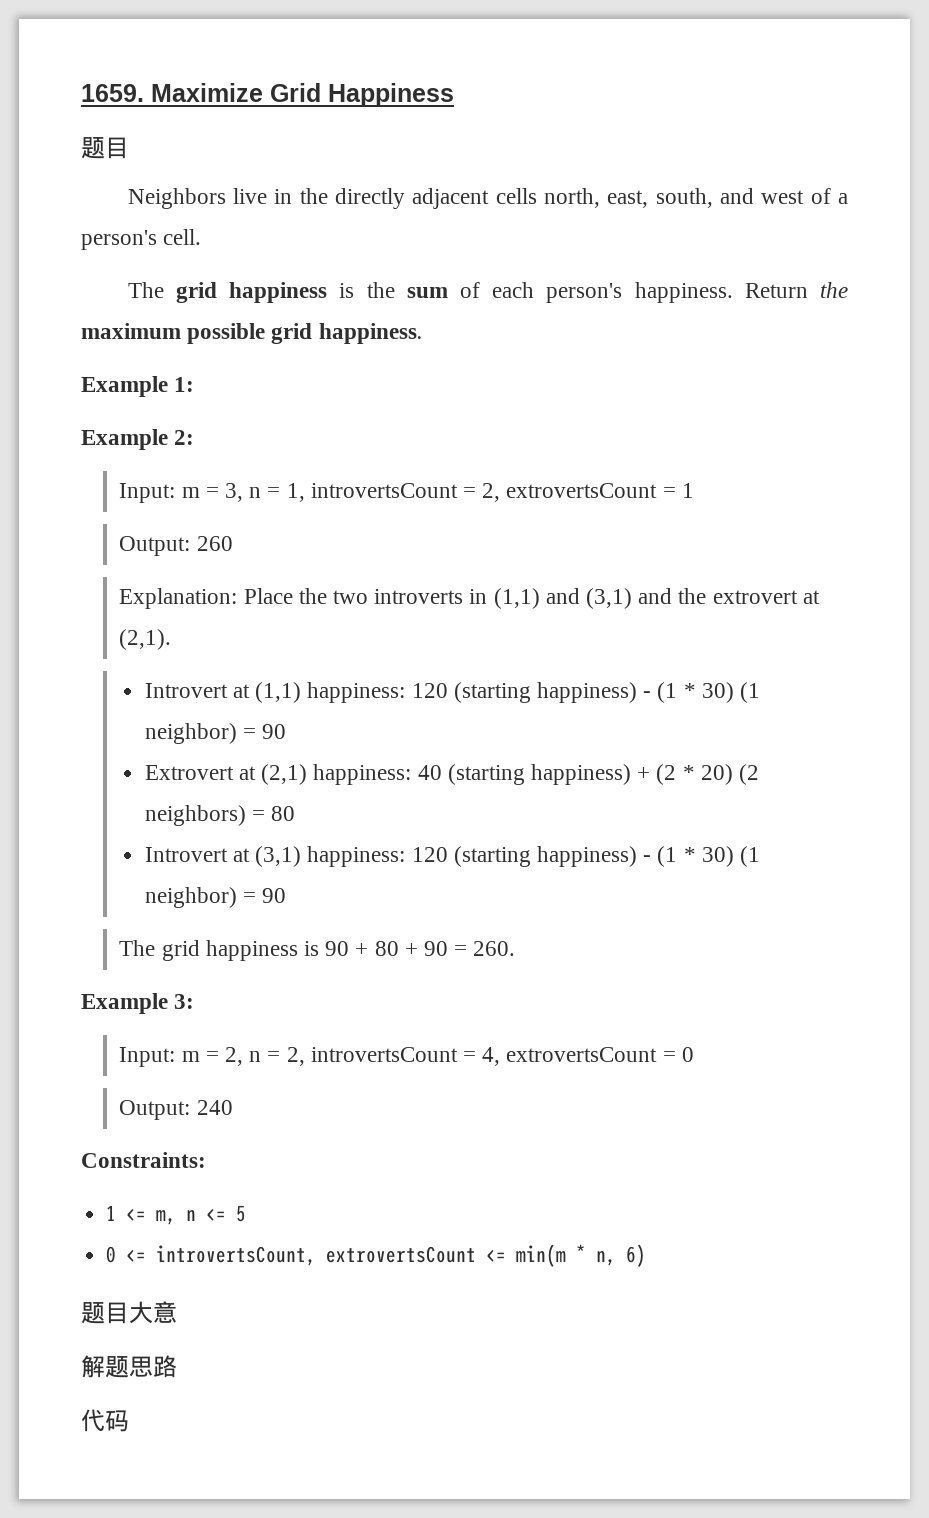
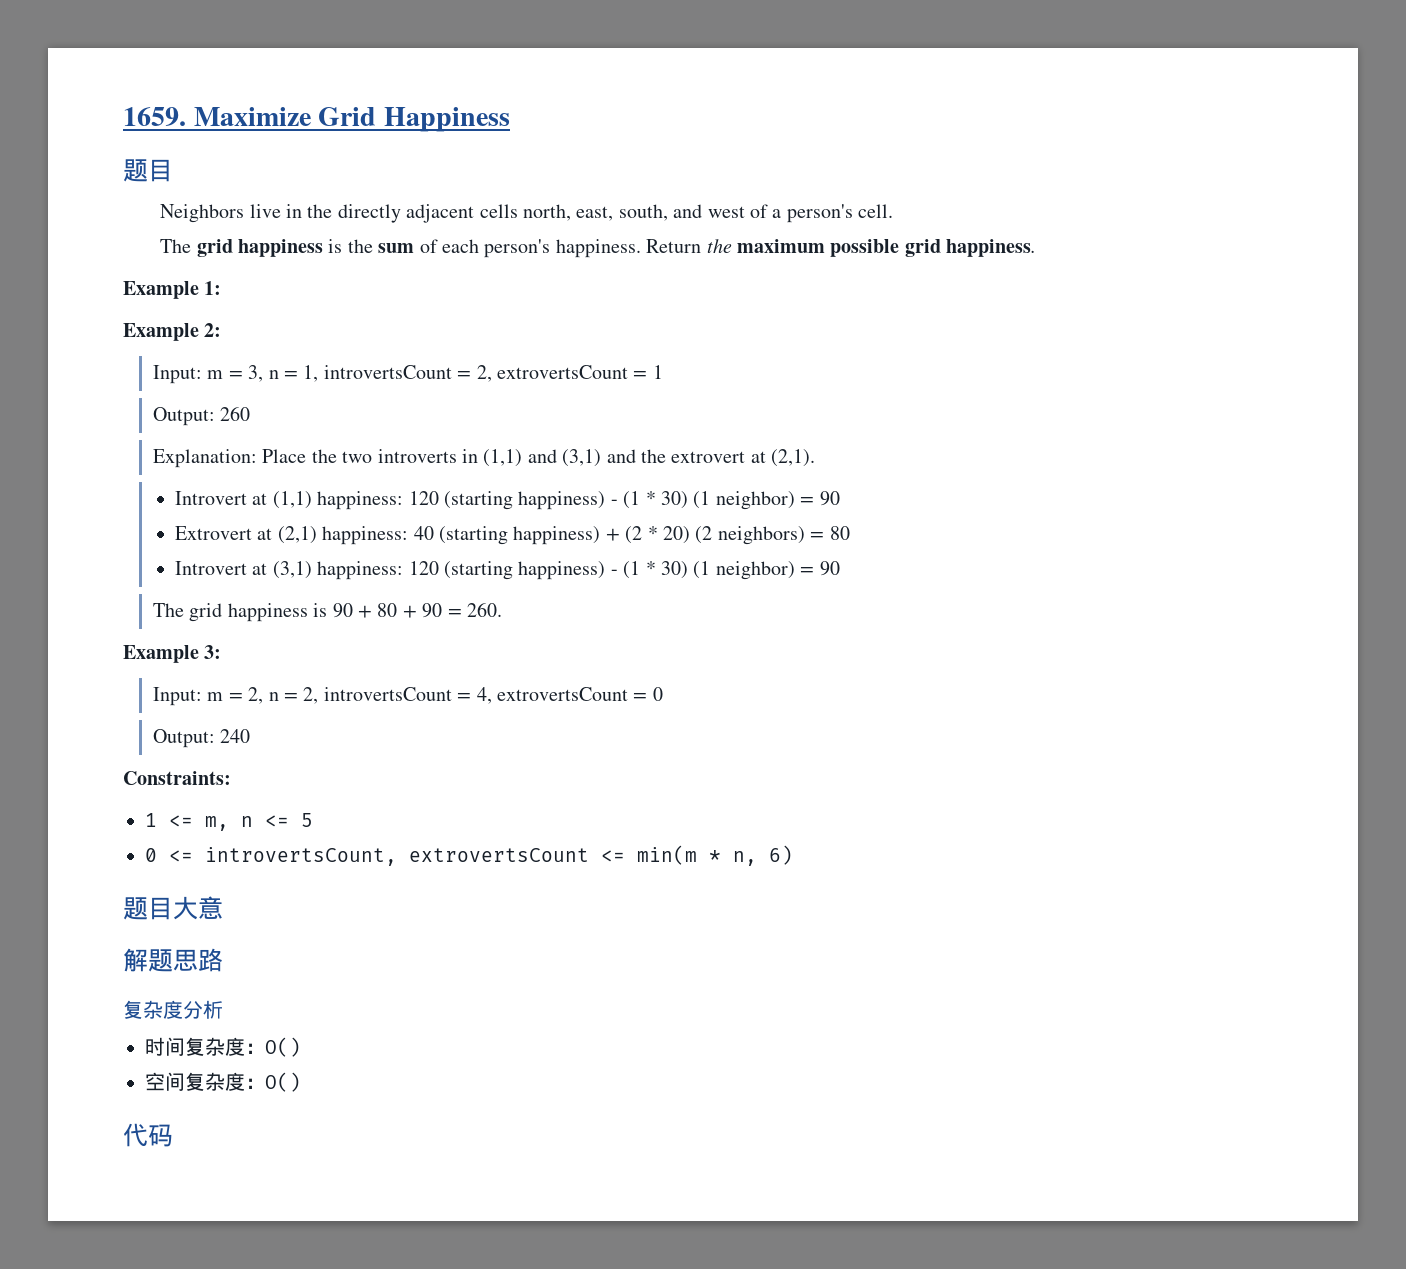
+ 复杂度分析
+ 时间复杂度：O()
+ 空间复杂度：O()

